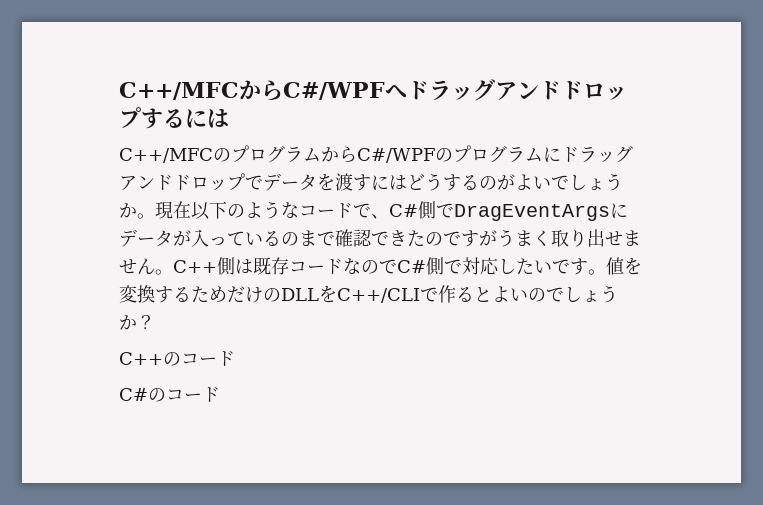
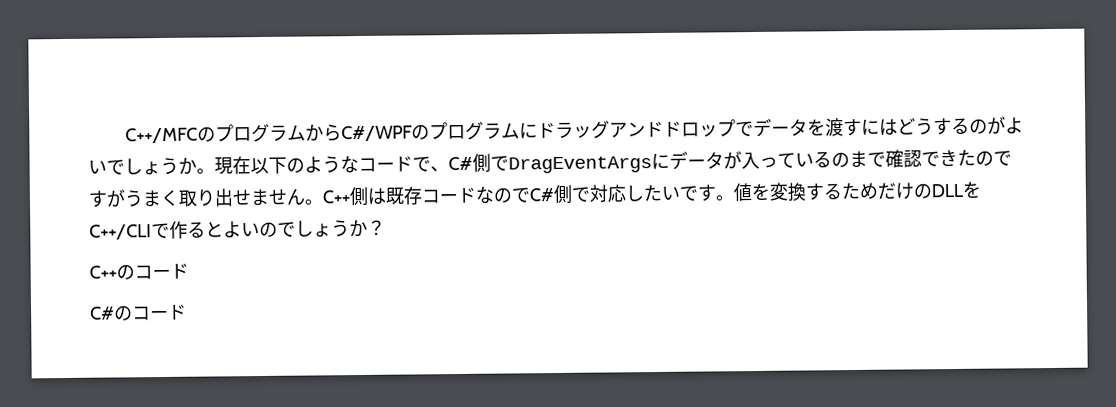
- C++/MFCからC#/WPFへドラッグアンドドロップするには

